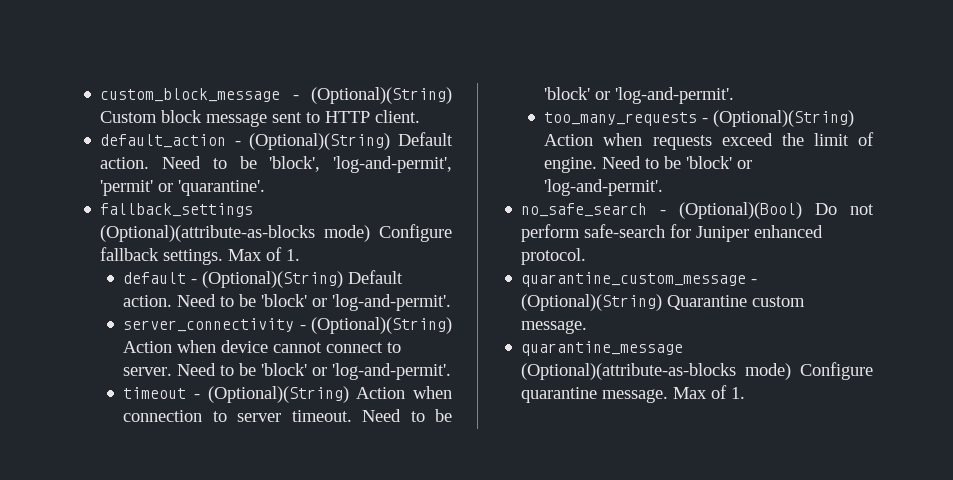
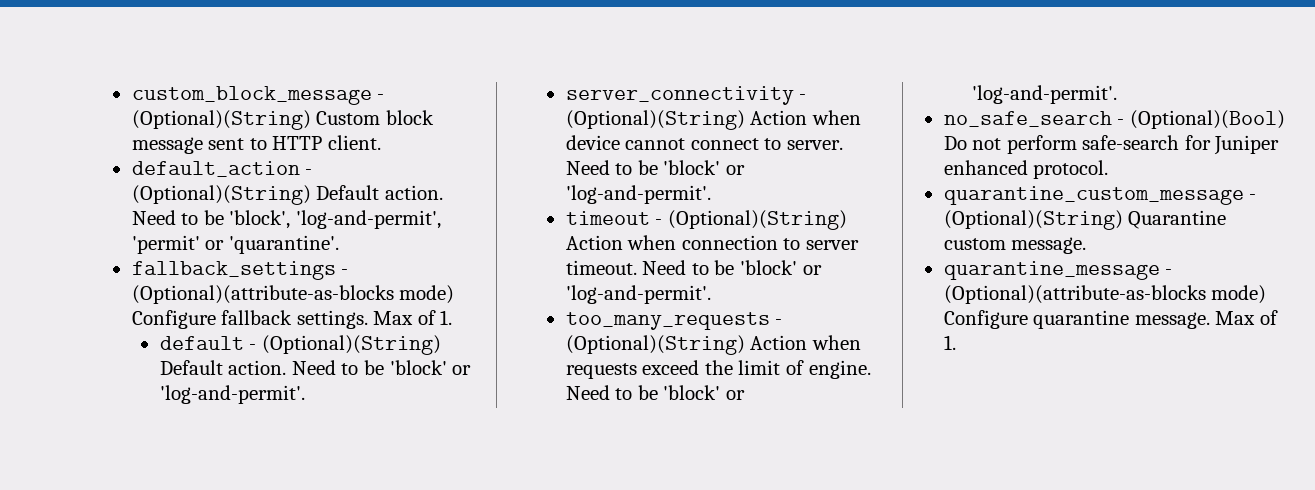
- fallback_settings (Optional)(attribute-as-blocks mode) Configure fallback settings.
+ fallback_settings - (Optional)(attribute-as-blocks mode) Configure fallback settings.
- quarantine_message (Optional)(attribute-as-blocks mode) Configure quarantine message.
+ quarantine_message - (Optional)(attribute-as-blocks mode) Configure quarantine message.

